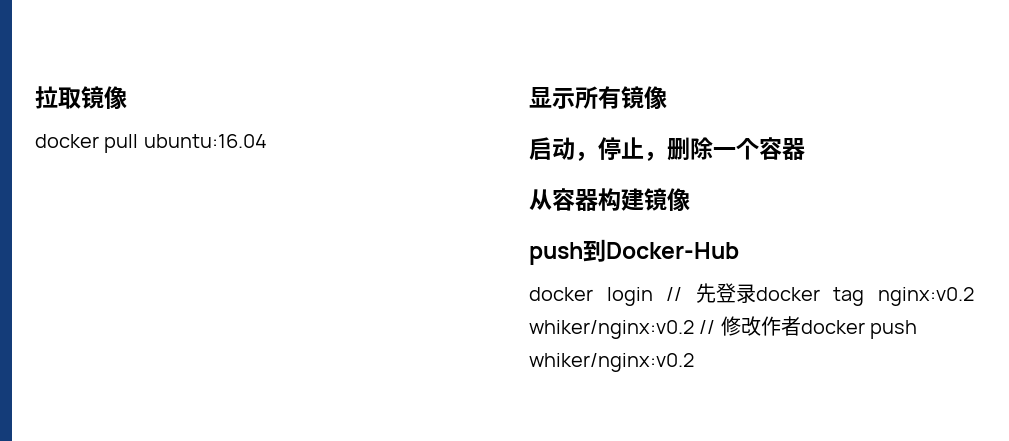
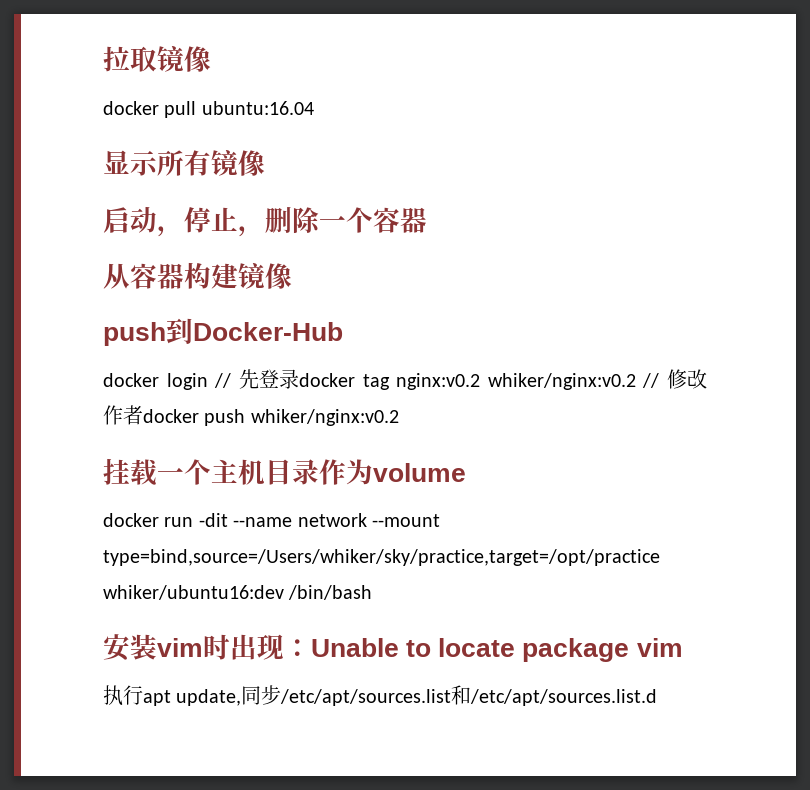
+ 挂载一个主机目录作为volume
+ docker run -dit --name network --mount type=bind,source=/Users/whiker/sky/practice,target=/opt/practice whiker/ubuntu16:dev /bin/bash
+ 安装vim时出现：Unable to locate package vim
+ 执行apt update,同步/etc/apt/sources.list和/etc/apt/sources.list.d

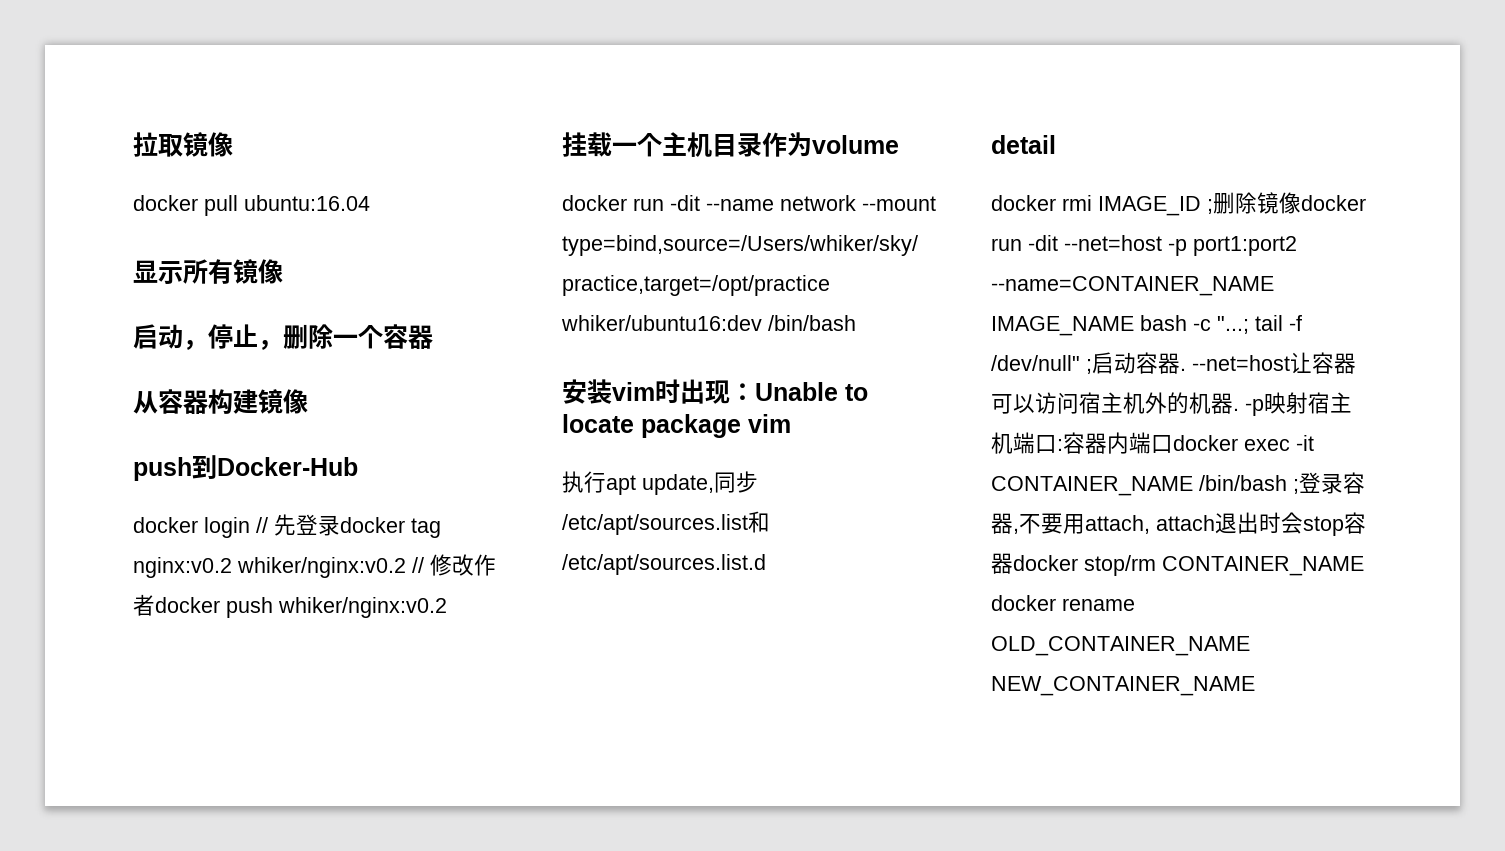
+ detail
+ docker rmi IMAGE_ID ;删除镜像docker run -dit --net=host -p port1:port2 --name=CONTAINER_NAME IMAGE_NAME bash -c "...; tail -f /dev/null" ;启动容器. --net=host让容器可以访问宿主机外的机器. -p映射宿主机端口:容器内端口docker exec -it CONTAINER_NAME /bin/bash ;登录容器,不要用attach, attach退出时会stop容器docker stop/rm CONTAINER_NAME docker rename OLD_CONTAINER_NAME NEW_CONTAINER_NAME

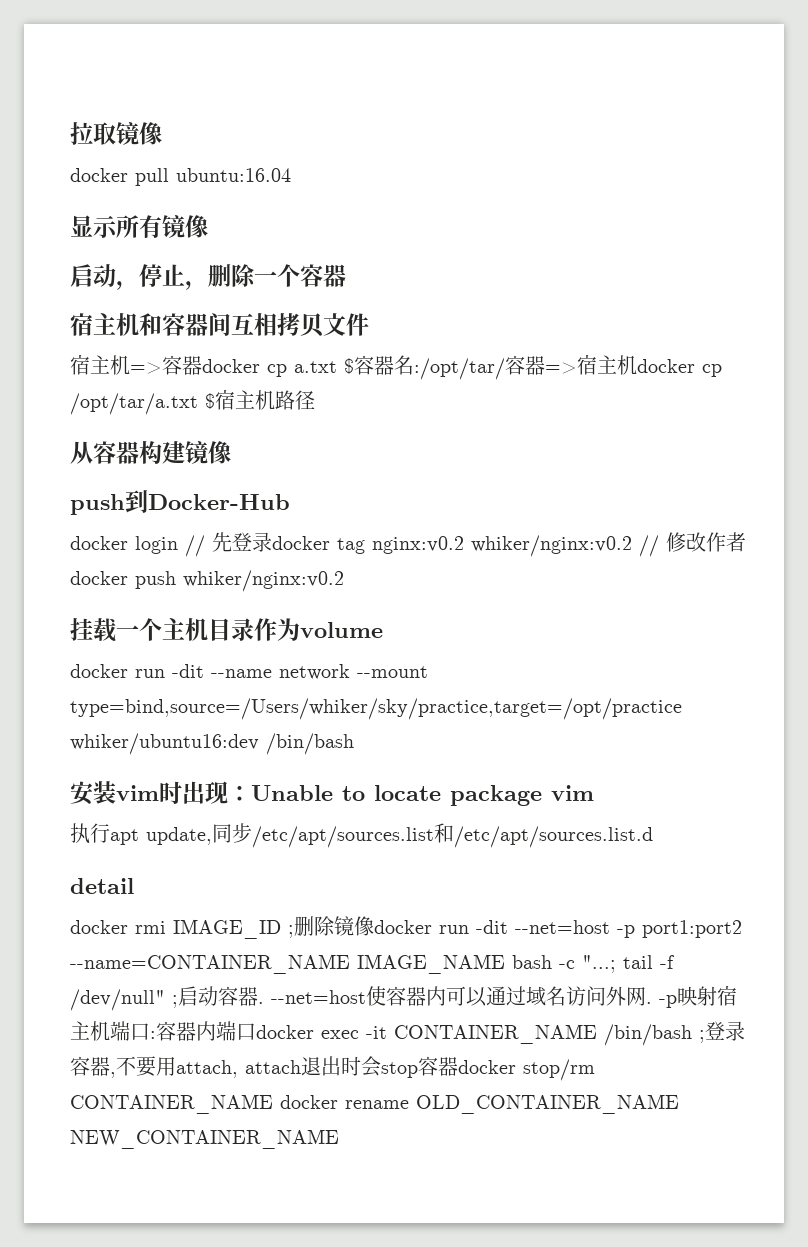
+ 宿主机和容器间互相拷贝文件
+ 宿主机=>容器docker cp a.txt $容器名:/opt/tar/容器=>宿主机docker cp /opt/tar/a.txt $宿主机路径
- --net=host让容器可以访问宿主机外的机器.
+ --net=host使容器内可以通过域名访问外网.

